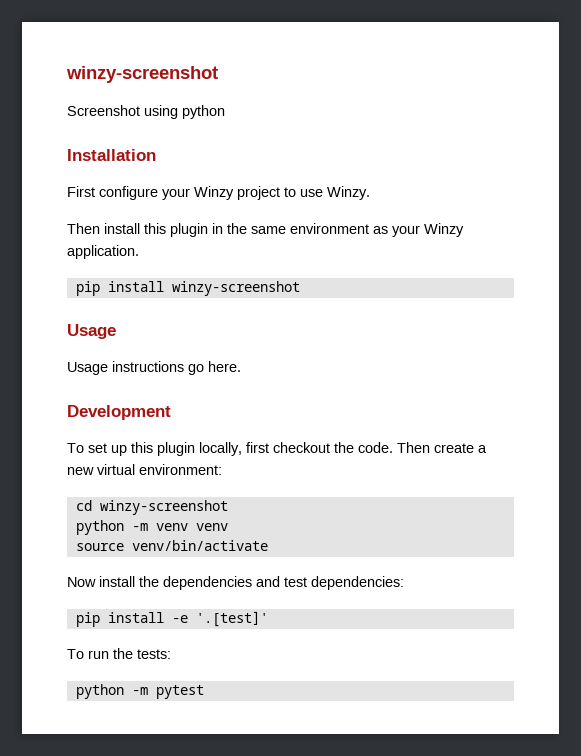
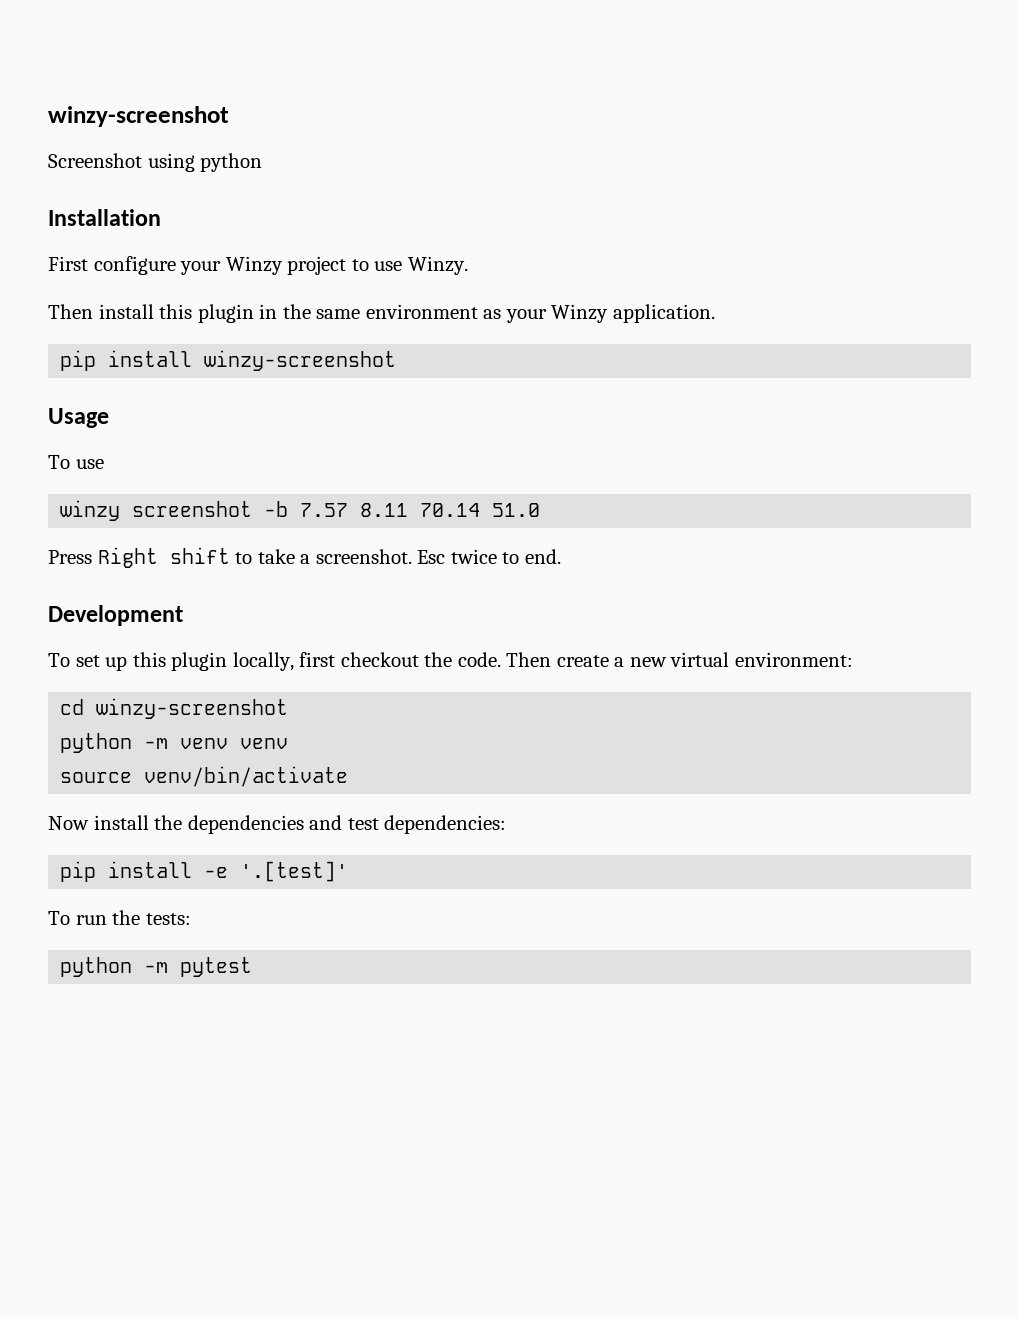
- Usage instructions go here.
+ To use
+ winzy screenshot -b 7.57 8.11 70.14 51.0
+ Press Right shift to take a screenshot. Esc twice to end.

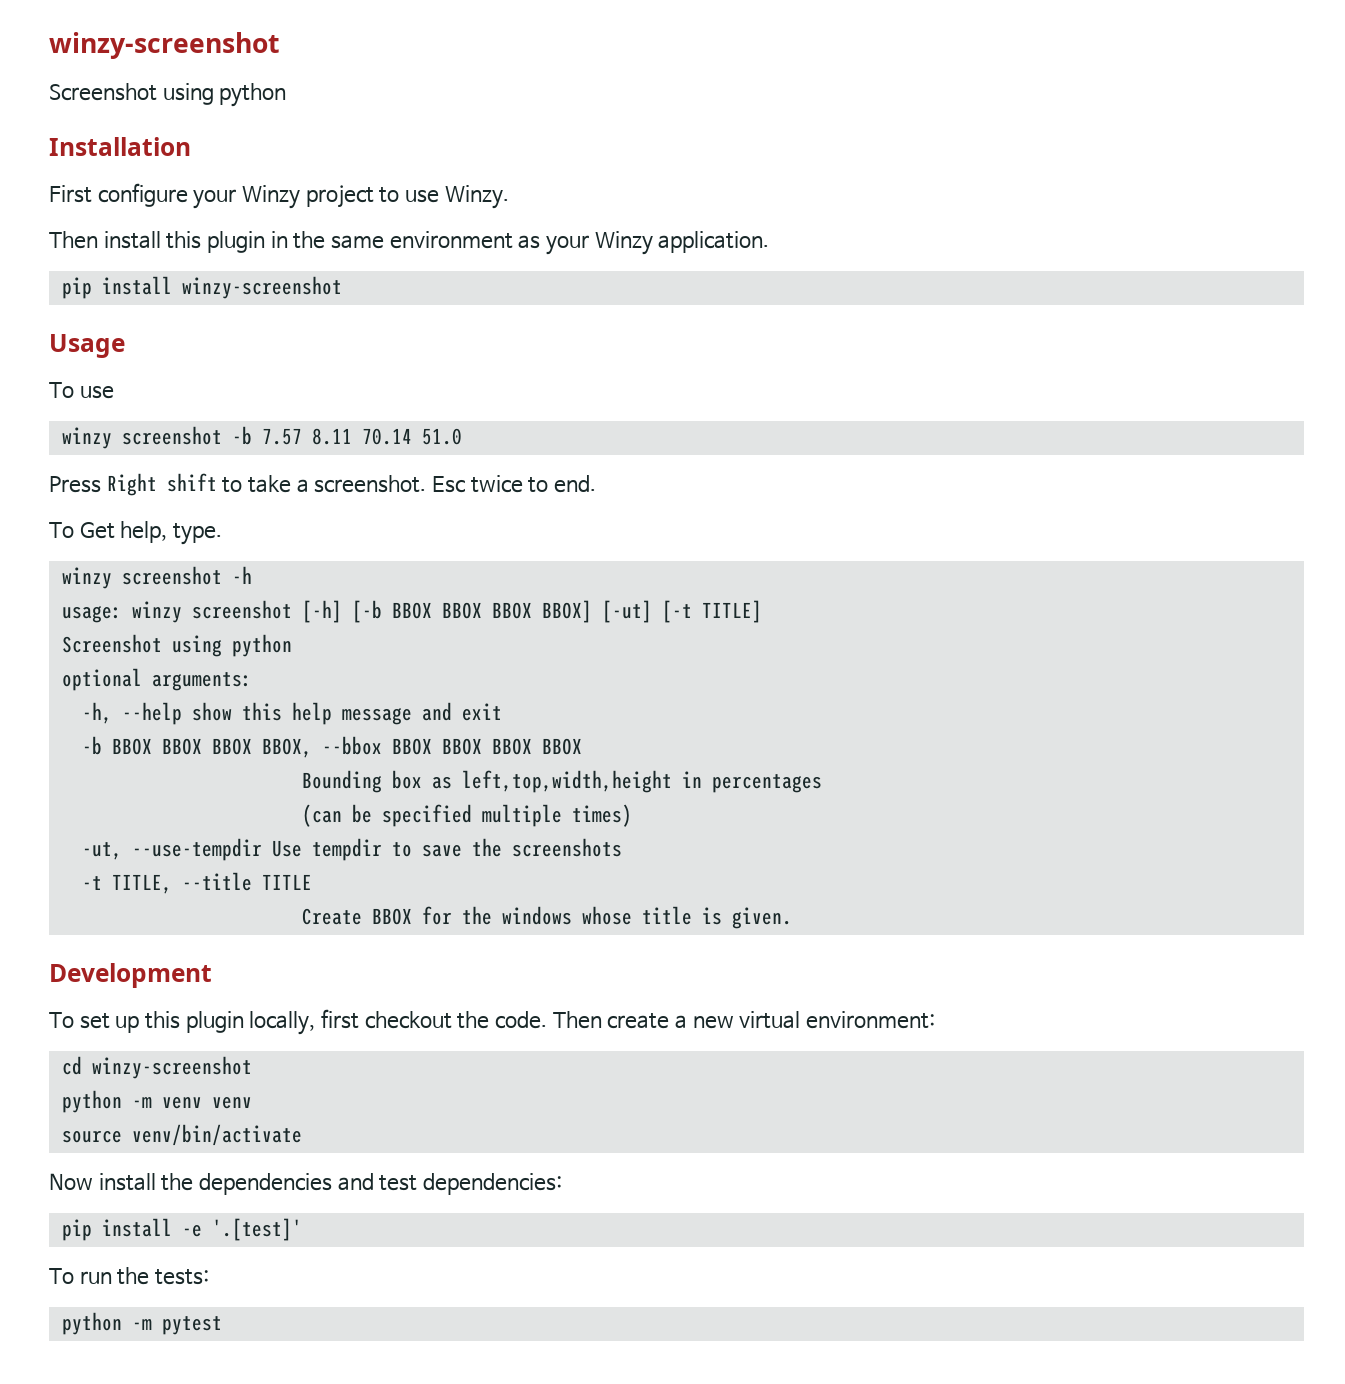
+ To Get help, type.
+ winzy screenshot -h
+ usage: winzy screenshot [-h] [-b BBOX BBOX BBOX BBOX] [-ut] [-t TITLE]
+ Screenshot using python
+ optional arguments:
+ -h, --help show this help message and exit
+ -b BBOX BBOX BBOX BBOX, --bbox BBOX BBOX BBOX BBOX
+ Bounding box as left,top,width,height in percentages
+ (can be specified multiple times)
+ -ut, --use-tempdir Use tempdir to save the screenshots
+ -t TITLE, --title TITLE
+ Create BBOX for the windows whose title is given.

